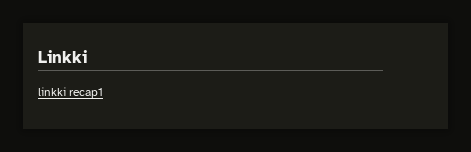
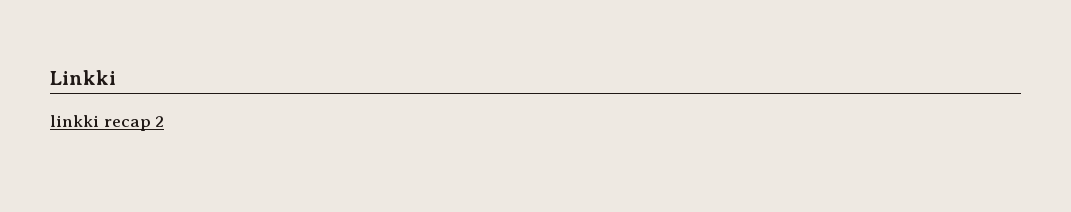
- linkki recap1
+ linkki recap 2

